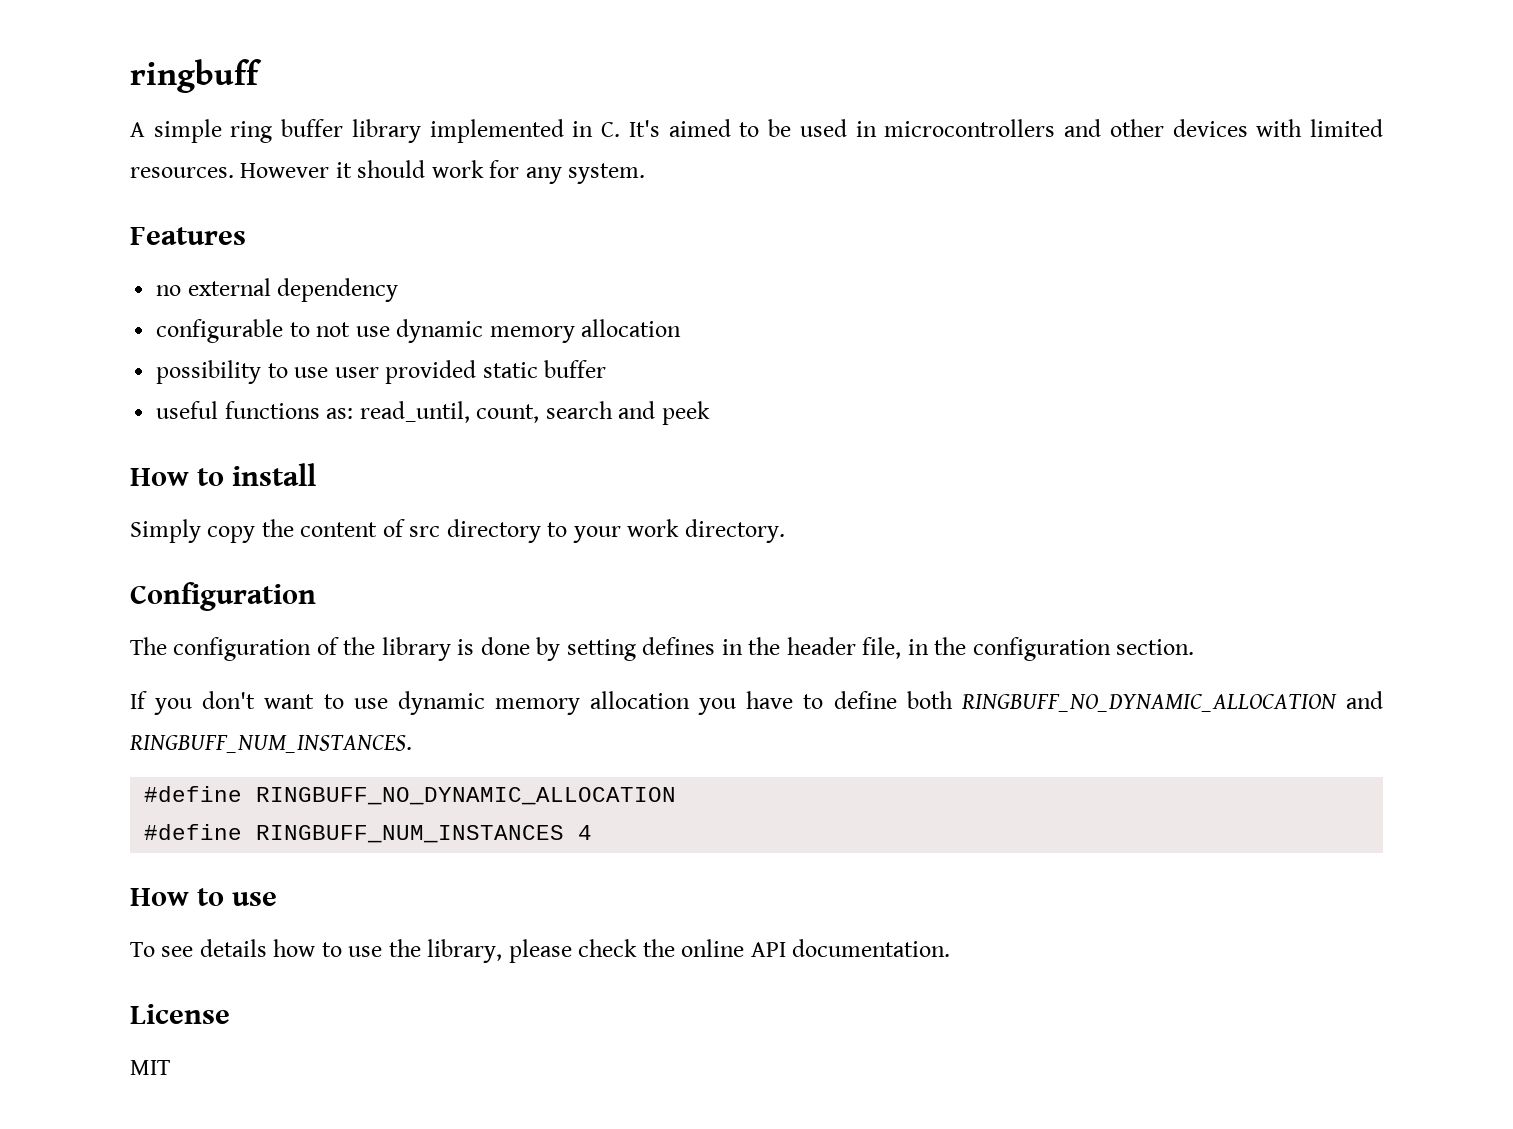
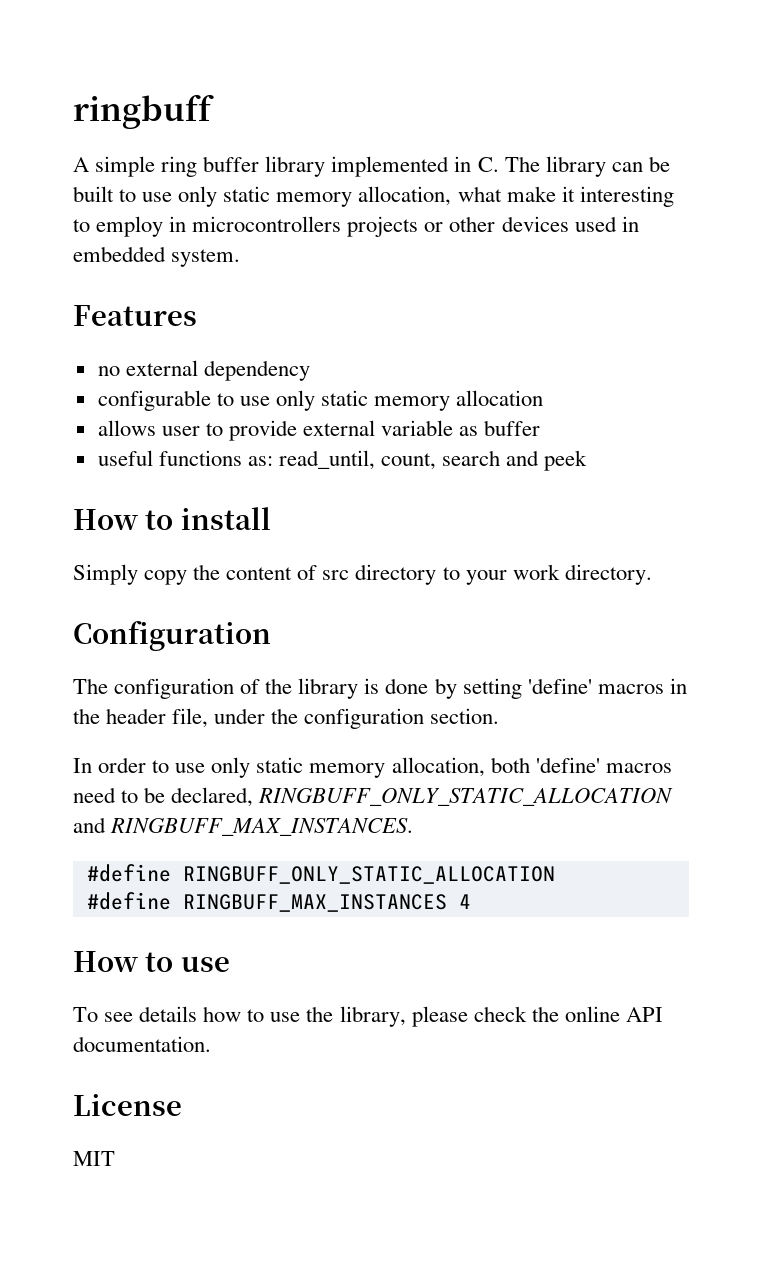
- A simple ring buffer library implemented in C. It's aimed to be used in microcontrollers and other devices with limited resources. However it should work for any system.
+ A simple ring buffer library implemented in C. The library can be built to use only static memory allocation, what make it interesting to employ in microcontrollers projects or other devices used in embedded system.
- configurable to not use dynamic memory allocation
+ configurable to use only static memory allocation
- possibility to use user provided static buffer
+ allows user to provide external variable as buffer
- The configuration of the library is done by setting defines in the header file, in the configuration section.
+ The configuration of the library is done by setting 'define' macros in the header file, under the configuration section.
- If you don't want to use dynamic memory allocation you have to define both RINGBUFF_NO_DYNAMIC_ALLOCATION and RINGBUFF_NUM_INSTANCES.
- #define RINGBUFF_NO_DYNAMIC_ALLOCATION
- #define RINGBUFF_NUM_INSTANCES 4
+ In order to use only static memory allocation, both 'define' macros need to be declared, RINGBUFF_ONLY_STATIC_ALLOCATION and RINGBUFF_MAX_INSTANCES.
+ #define RINGBUFF_ONLY_STATIC_ALLOCATION
+ #define RINGBUFF_MAX_INSTANCES 4

